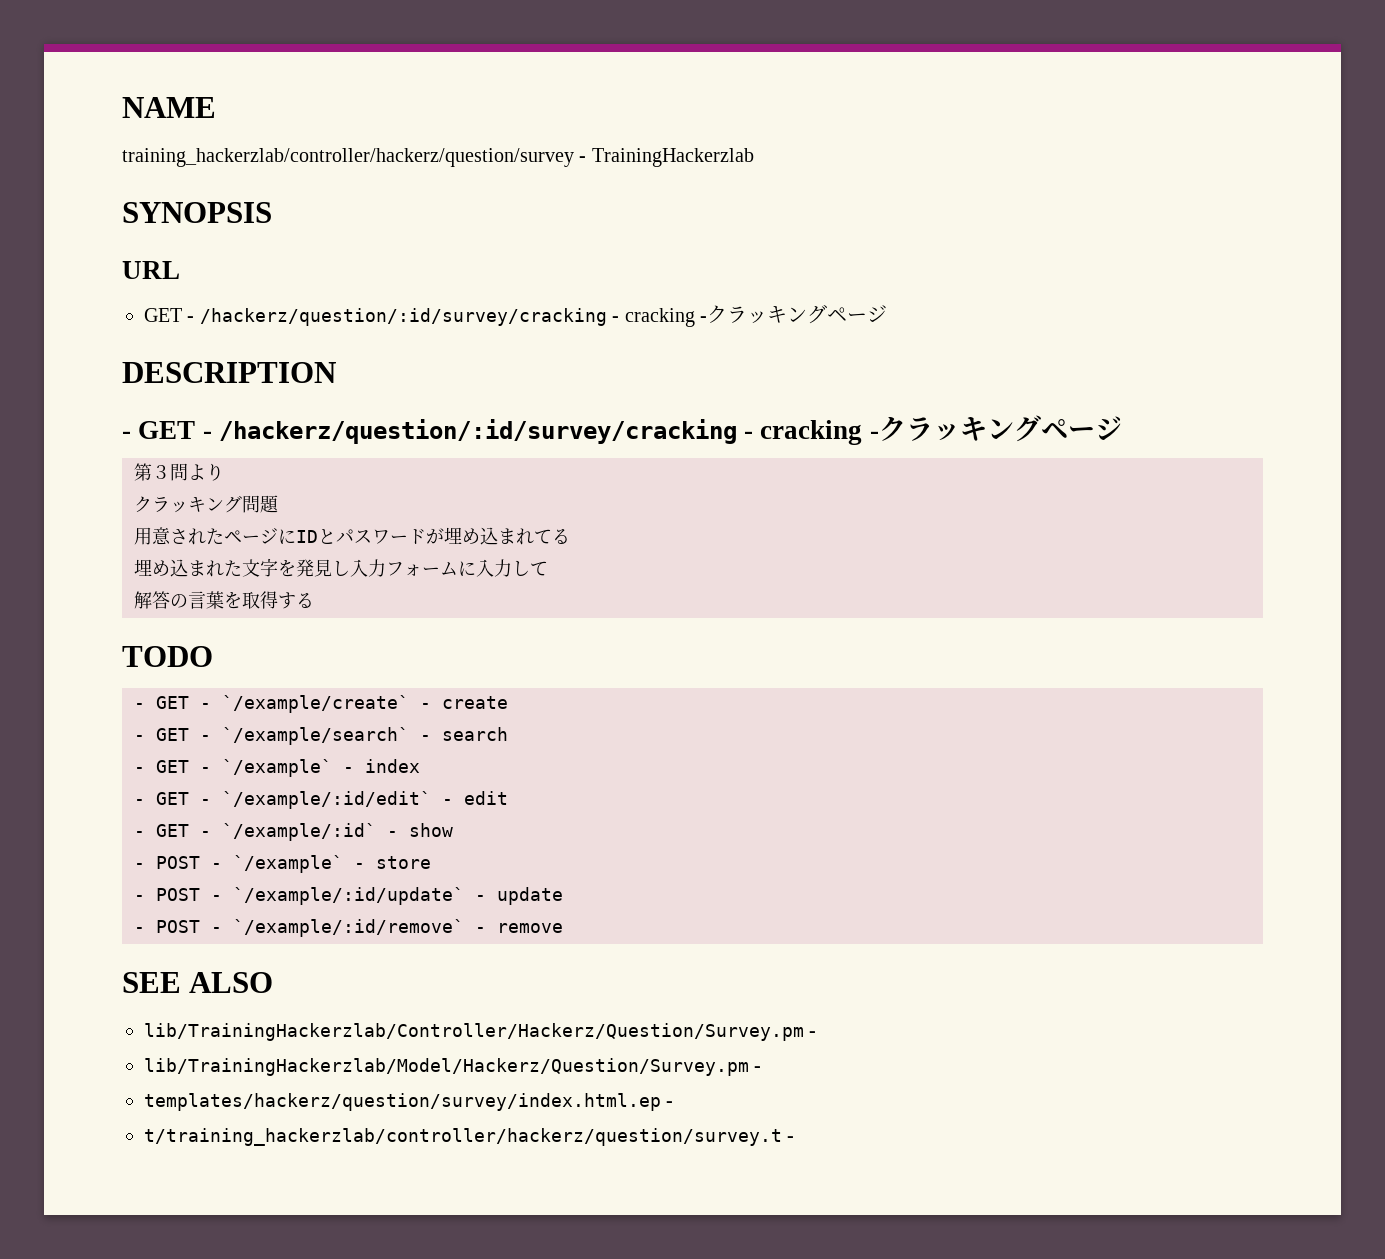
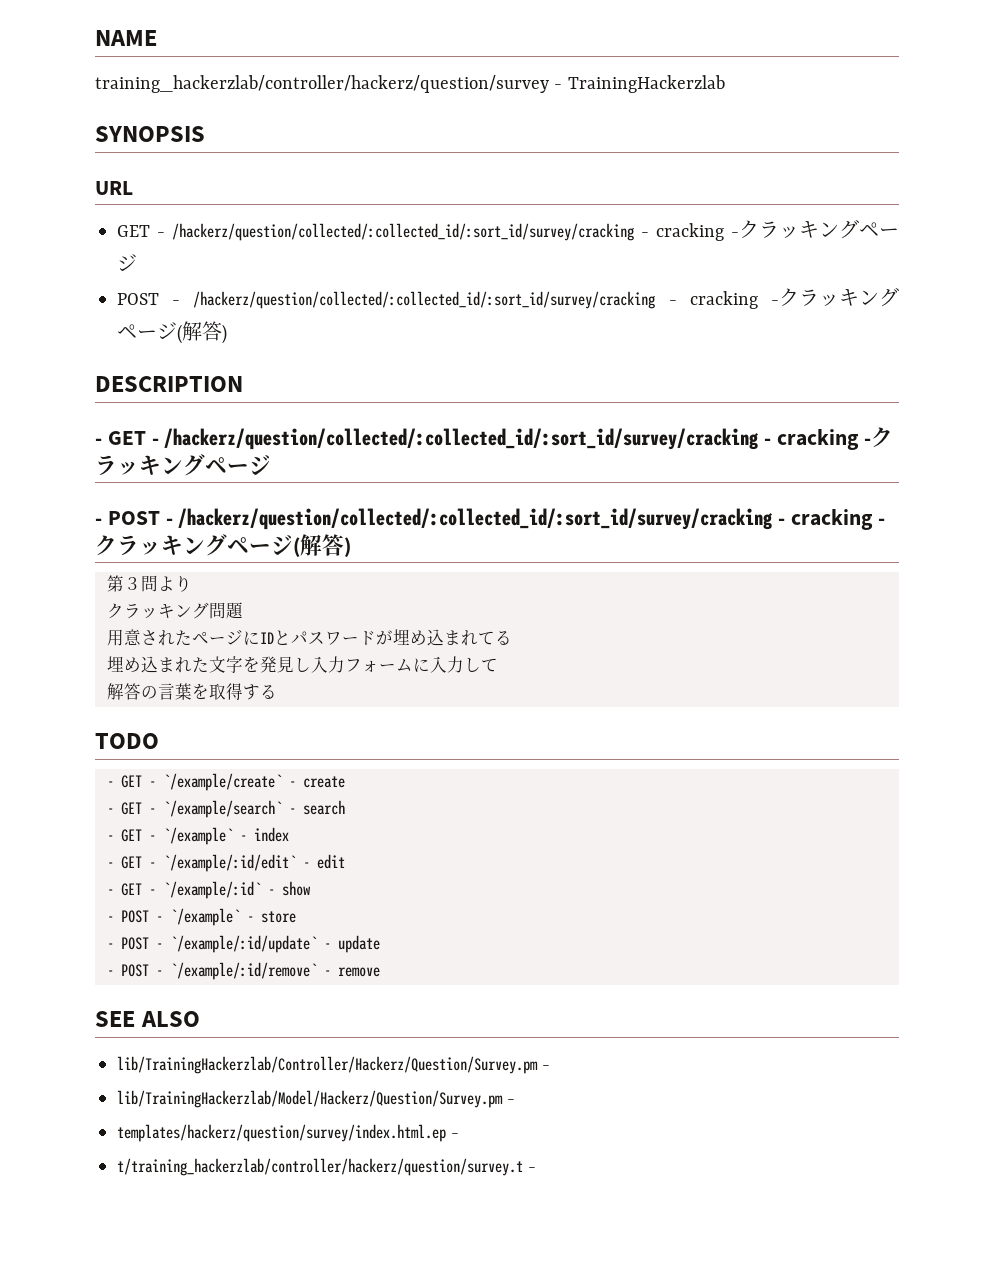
  URL
- GET - /hackerz/question/:id/survey/cracking - cracking -クラッキングページ
+ GET - /hackerz/question/collected/:collected_id/:sort_id/survey/cracking - cracking -クラッキングページ
+ POST - /hackerz/question/collected/:collected_id/:sort_id/survey/cracking - cracking -クラッキングページ(解答)
  DESCRIPTION
- - GET - /hackerz/question/:id/survey/cracking - cracking -クラッキングページ
+ - GET - /hackerz/question/collected/:collected_id/:sort_id/survey/cracking - cracking -クラッキングページ
+ - POST - /hackerz/question/collected/:collected_id/:sort_id/survey/cracking - cracking -クラッキングページ(解答)

